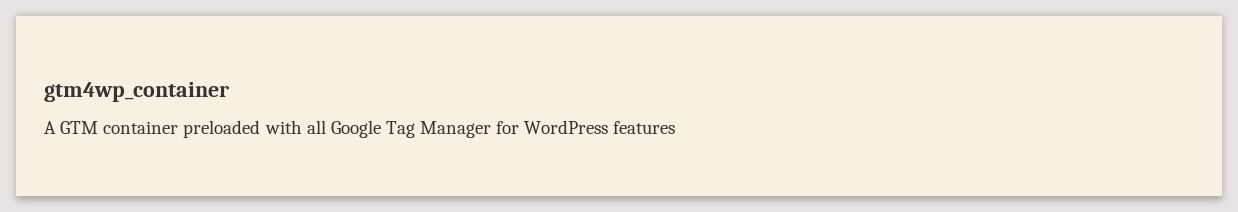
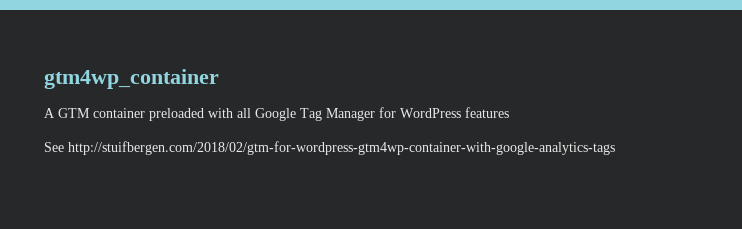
+ See http://stuifbergen.com/2018/02/gtm-for-wordpress-gtm4wp-container-with-google-analytics-tags

